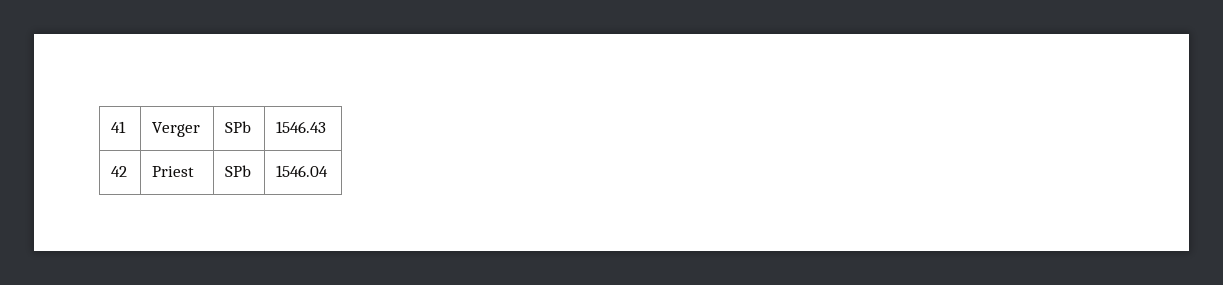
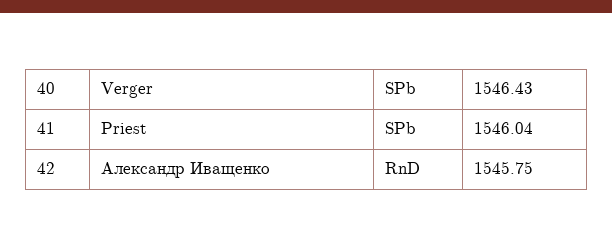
- 41 | Verger | SPb | 1546.43
+ 40 | Verger | SPb | 1546.43
- 42 | Priest | SPb | 1546.04
+ 41 | Priest | SPb | 1546.04
+ 42 | Александр Иващенко | RnD | 1545.75

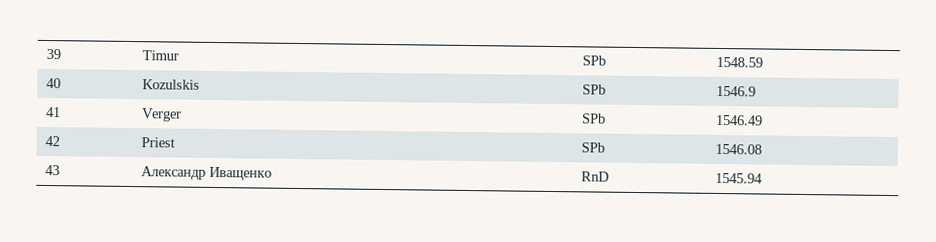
- 40 | Verger | SPb | 1546.43
- 41 | Priest | SPb | 1546.04
- 42 | Александр Иващенко | RnD | 1545.75
+ 39 | Timur | SPb | 1548.59
+ 40 | Kozulskis | SPb | 1546.9
+ 41 | Verger | SPb | 1546.49
+ 42 | Priest | SPb | 1546.08
+ 43 | Александр Иващенко | RnD | 1545.94

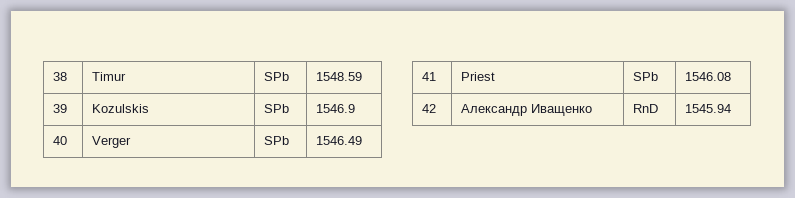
- 39 | Timur | SPb | 1548.59
+ 38 | Timur | SPb | 1548.59
- 40 | Kozulskis | SPb | 1546.9
+ 39 | Kozulskis | SPb | 1546.9
- 41 | Verger | SPb | 1546.49
+ 40 | Verger | SPb | 1546.49
- 42 | Priest | SPb | 1546.08
+ 41 | Priest | SPb | 1546.08
- 43 | Александр Иващенко | RnD | 1545.94
+ 42 | Александр Иващенко | RnD | 1545.94

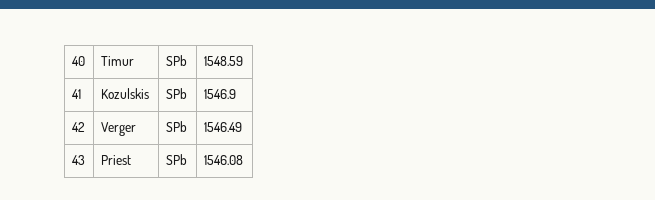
- 38 | Timur | SPb | 1548.59
+ 40 | Timur | SPb | 1548.59
- 39 | Kozulskis | SPb | 1546.9
+ 41 | Kozulskis | SPb | 1546.9
- 40 | Verger | SPb | 1546.49
+ 42 | Verger | SPb | 1546.49
- 41 | Priest | SPb | 1546.08
+ 43 | Priest | SPb | 1546.08
- 42 | Александр Иващенко | RnD | 1545.94

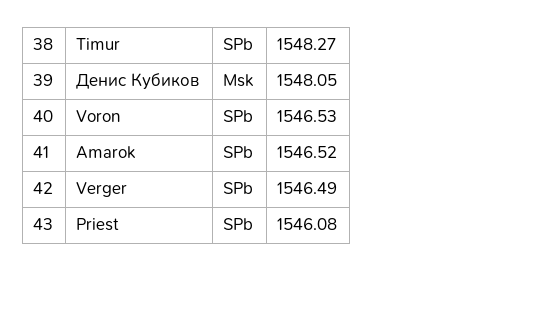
- 40 | Timur | SPb | 1548.59
+ 38 | Timur | SPb | 1548.27
+ 39 | Денис Кубиков | Msk | 1548.05
+ 40 | Voron | SPb | 1546.53
- 41 | Kozulskis | SPb | 1546.9
+ 41 | Amarok | SPb | 1546.52

